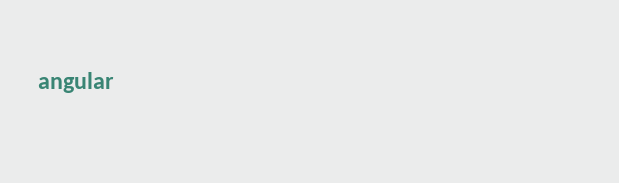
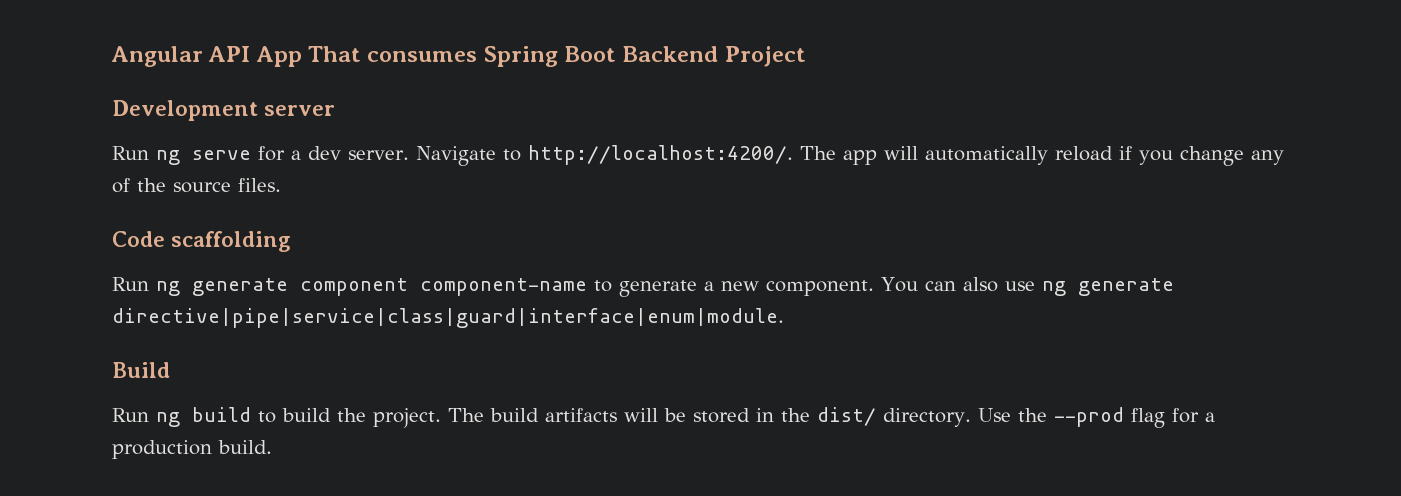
- angular
+ Angular API App That consumes Spring Boot Backend Project
+ Development server
+ Run ng serve for a dev server. Navigate to http://localhost:4200/. The app will automatically reload if you change any of the source files.
+ Code scaffolding
+ Run ng generate component component-name to generate a new component. You can also use ng generate directive|pipe|service|class|guard|interface|enum|module.
+ Build
+ Run ng build to build the project. The build artifacts will be stored in the dist/ directory. Use the --prod flag for a production build.

